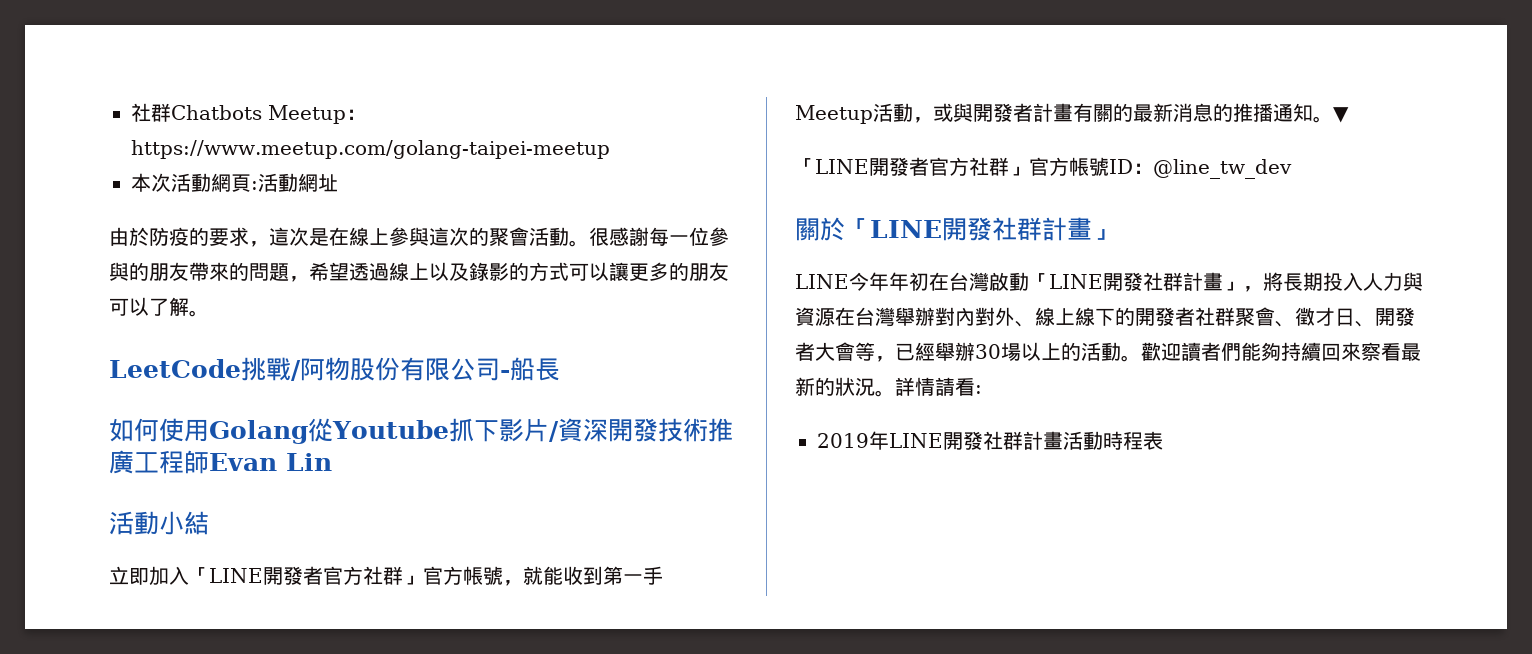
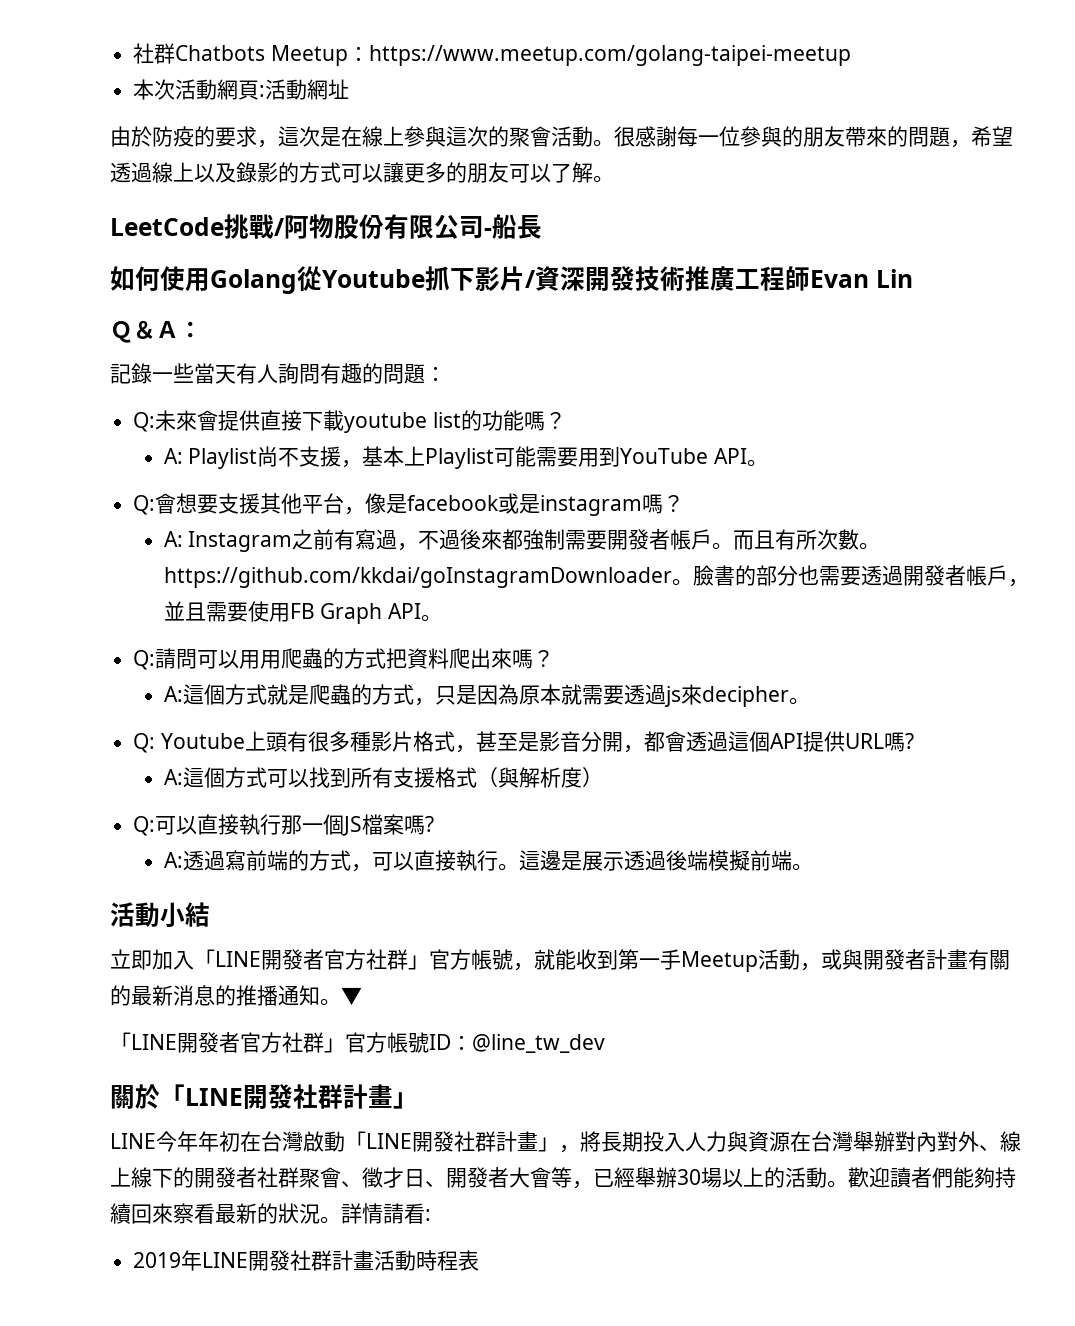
+ Ｑ＆Ａ：
+ 記錄一些當天有人詢問有趣的問題：
+ Q:未來會提供直接下載youtube list的功能嗎？
+ A: Playlist尚不支援，基本上Playlist可能需要用到YouTube API。
+ Q:會想要支援其他平台，像是facebook或是instagram嗎？
+ A: Instagram之前有寫過，不過後來都強制需要開發者帳戶。而且有所次數。https://github.com/kkdai/goInstagramDownloader。臉書的部分也需要透過開發者帳戶，並且需要使用FB Graph API。
+ Q:請問可以用用爬蟲的方式把資料爬出來嗎？
+ A:這個方式就是爬蟲的方式，只是因為原本就需要透過js來decipher。
+ Q: Youtube上頭有很多種影片格式，甚至是影音分開，都會透過這個API提供URL嗎?
+ A:這個方式可以找到所有支援格式（與解析度）
+ Q:可以直接執行那一個JS檔案嗎?
+ A:透過寫前端的方式，可以直接執行。這邊是展示透過後端模擬前端。

